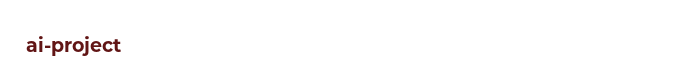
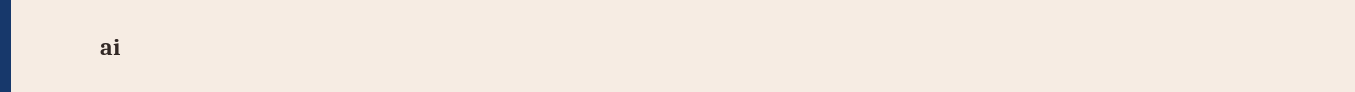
- ai-project
+ ai

